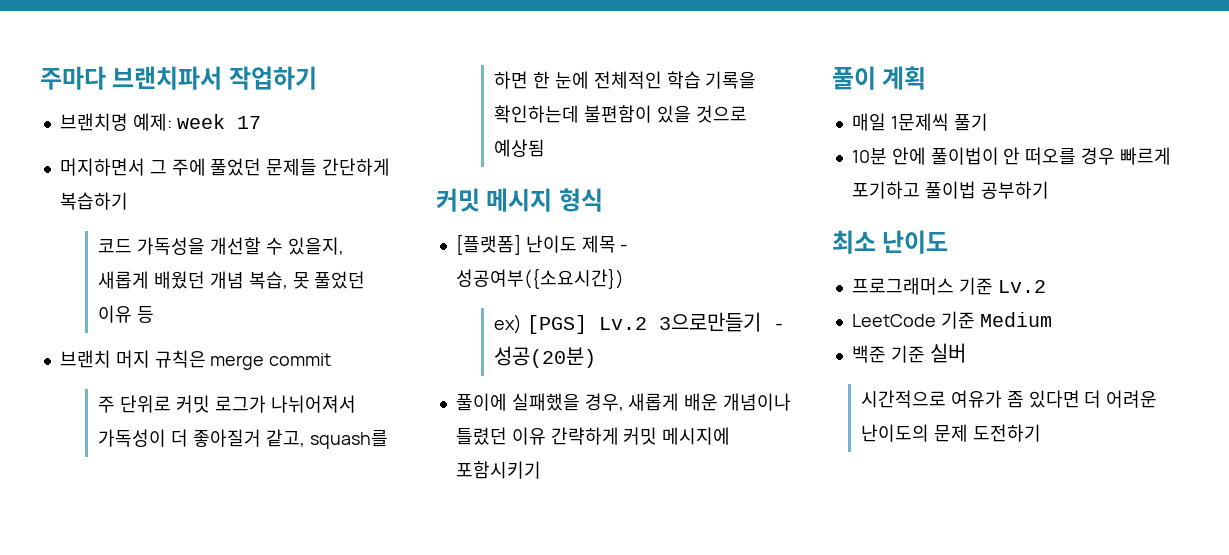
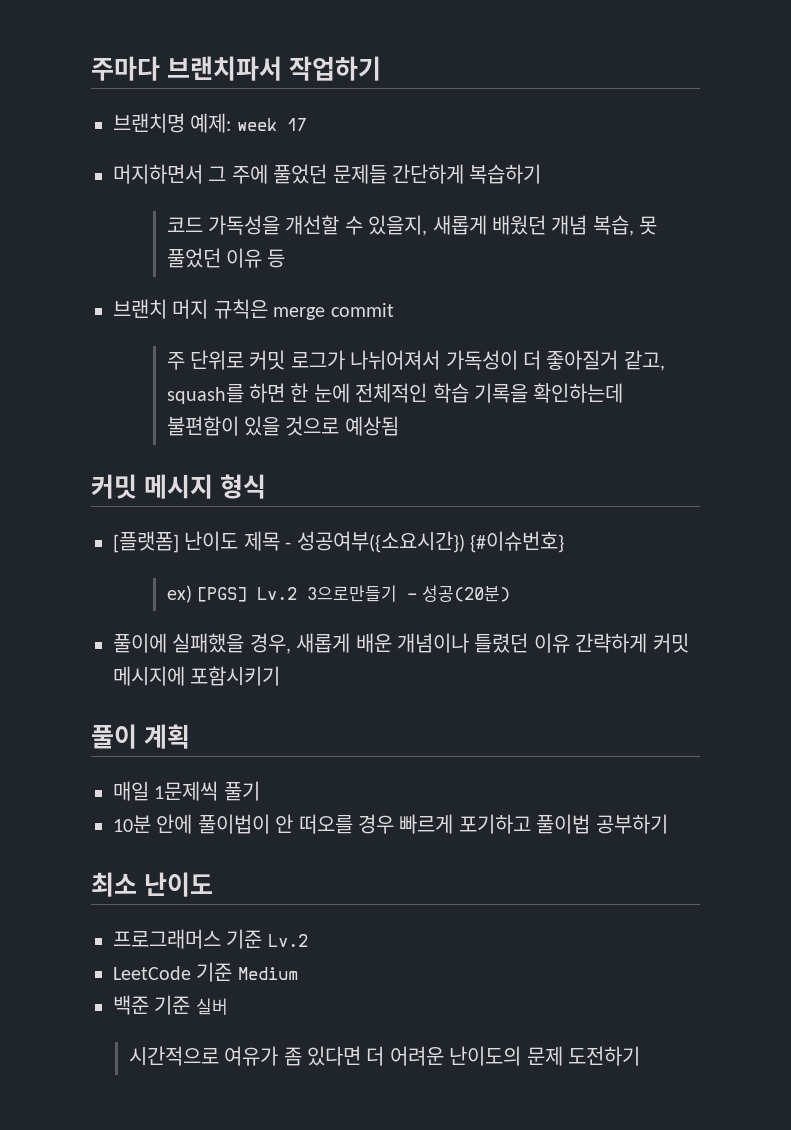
- [플랫폼] 난이도 제목 - 성공여부({소요시간})
+ [플랫폼] 난이도 제목 - 성공여부({소요시간}) {#이슈번호}

